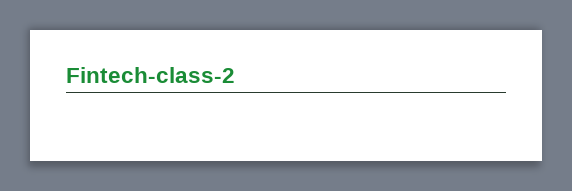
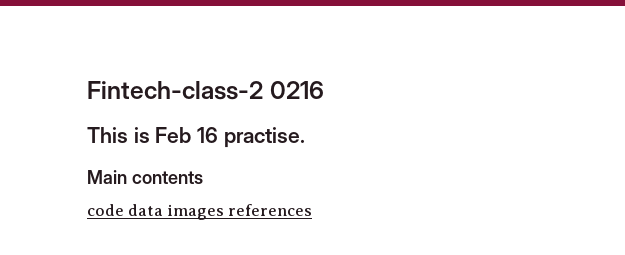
- Fintech-class-2
+ Fintech-class-2 0216
+ This is Feb 16 practise.
+ Main contents
+ code data images references

